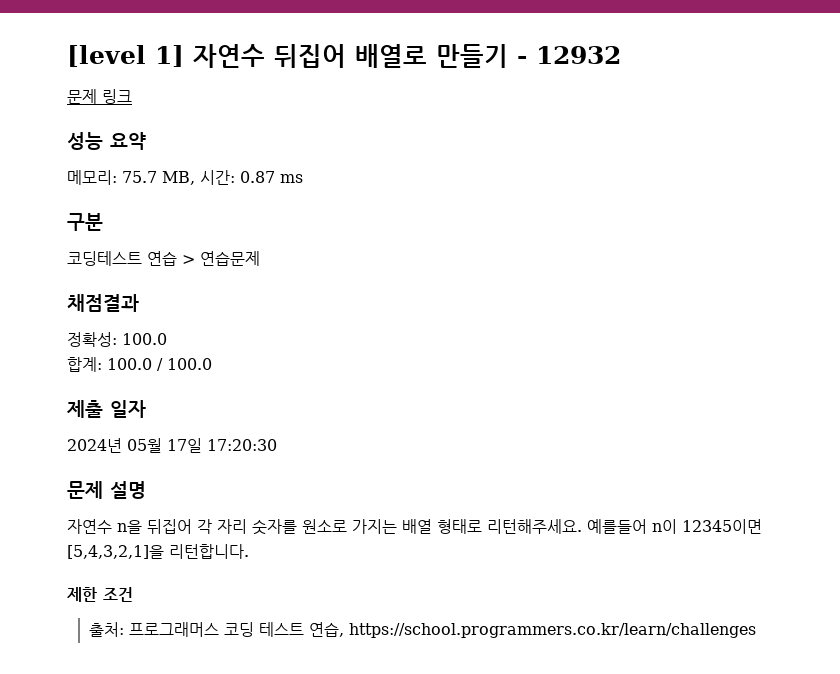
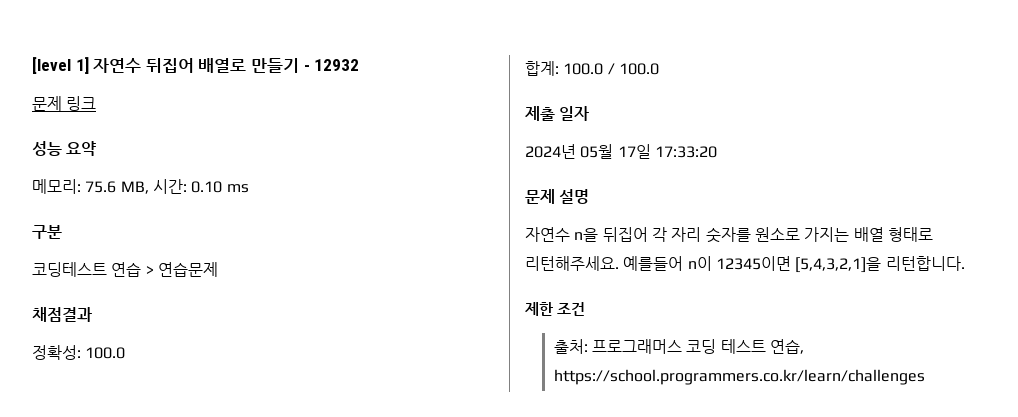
- 메모리: 75.7 MB, 시간: 0.87 ms
+ 메모리: 75.6 MB, 시간: 0.10 ms
- 2024년 05월 17일 17:20:30
+ 2024년 05월 17일 17:33:20

